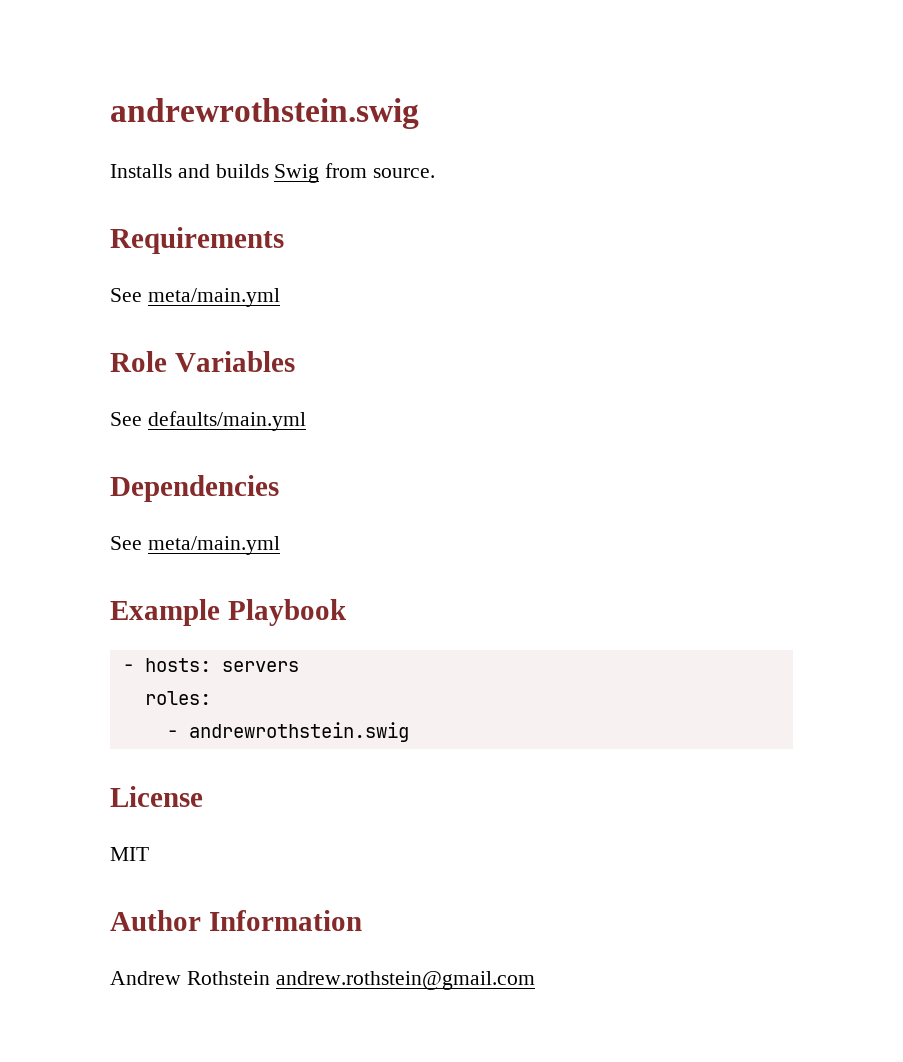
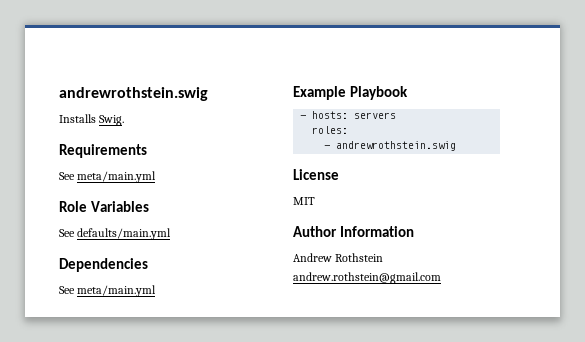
- Installs and builds Swig from source.
+ Installs Swig.

